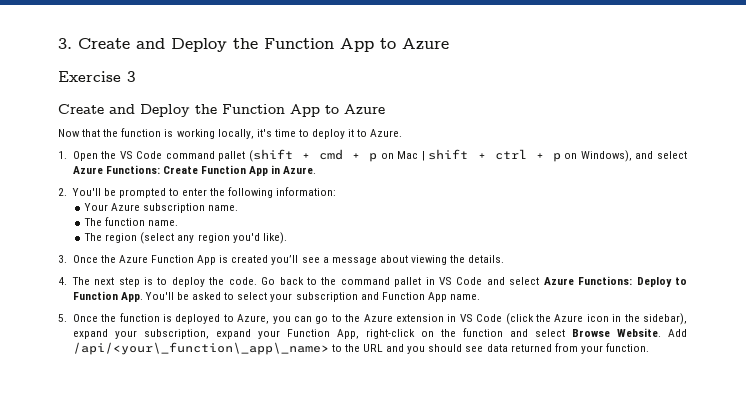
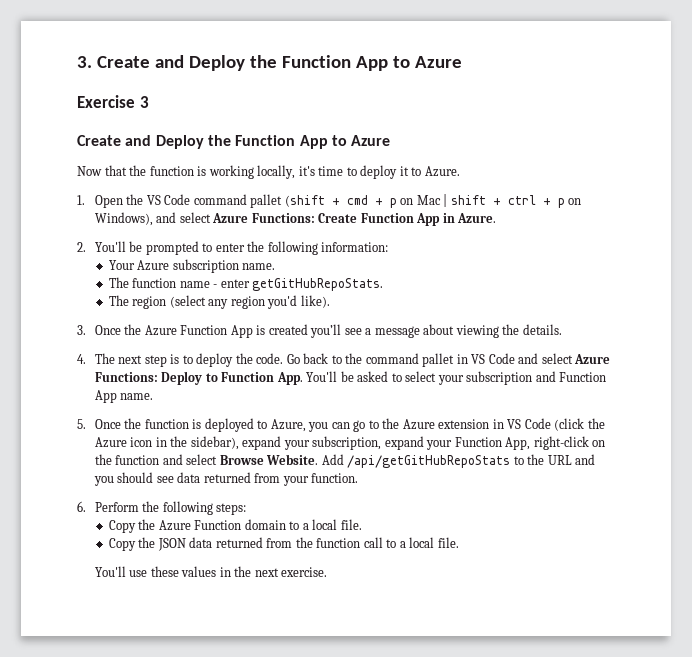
- The function name.
+ The function name - enter getGitHubRepoStats.
- Add /api/<your\_function\_app\_name> to the URL and you should see data returned from your function.
+ Add /api/getGitHubRepoStats to the URL and you should see data returned from your function.
+ 6. Perform the following steps:
+ Copy the Azure Function domain to a local file.
+ Copy the JSON data returned from the function call to a local file.
+ You'll use these values in the next exercise.

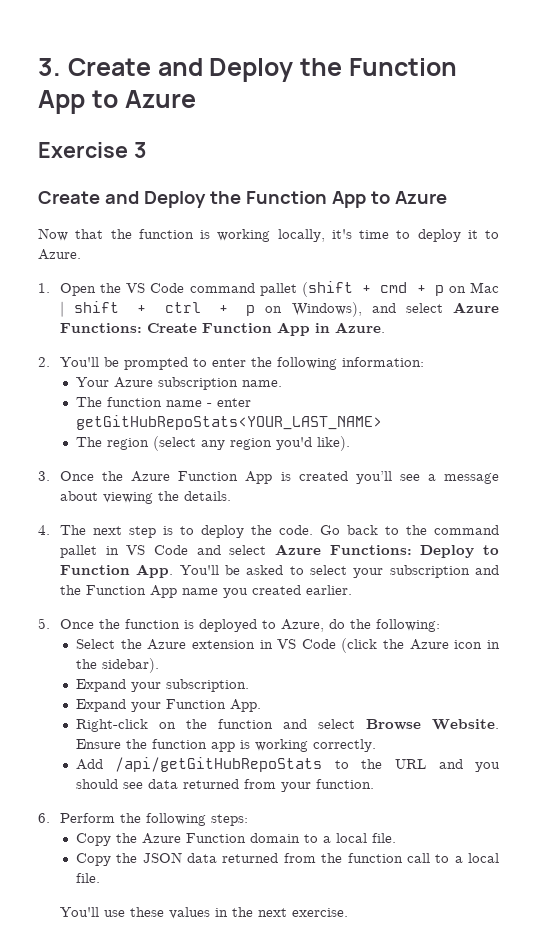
- The function name - enter getGitHubRepoStats.
+ The function name - enter getGitHubRepoStats<YOUR_LAST_NAME>
- Go back to the command pallet in VS Code and select Azure Functions: Deploy to Function App. You'll be asked to select your subscription and Function App name.
+ Go back to the command pallet in VS Code and select Azure Functions: Deploy to Function App. You'll be asked to select your subscription and the Function App name you created earlier.
- 5. Once the function is deployed to Azure, you can go to the Azure extension in VS Code (click the Azure icon in the sidebar), expand your subscription, expand your Function App, right-click on the function and select Browse Website. Add /api/getGitHubRepoStats to the URL and you should see data returned from your function.
+ 5. Once the function is deployed to Azure, do the following:
+ Select the Azure extension in VS Code (click the Azure icon in the sidebar).
+ Expand your subscription.
+ Expand your Function App.
+ Right-click on the function and select Browse Website. Ensure the function app is working correctly.
+ Add /api/getGitHubRepoStats to the URL and you should see data returned from your function.

